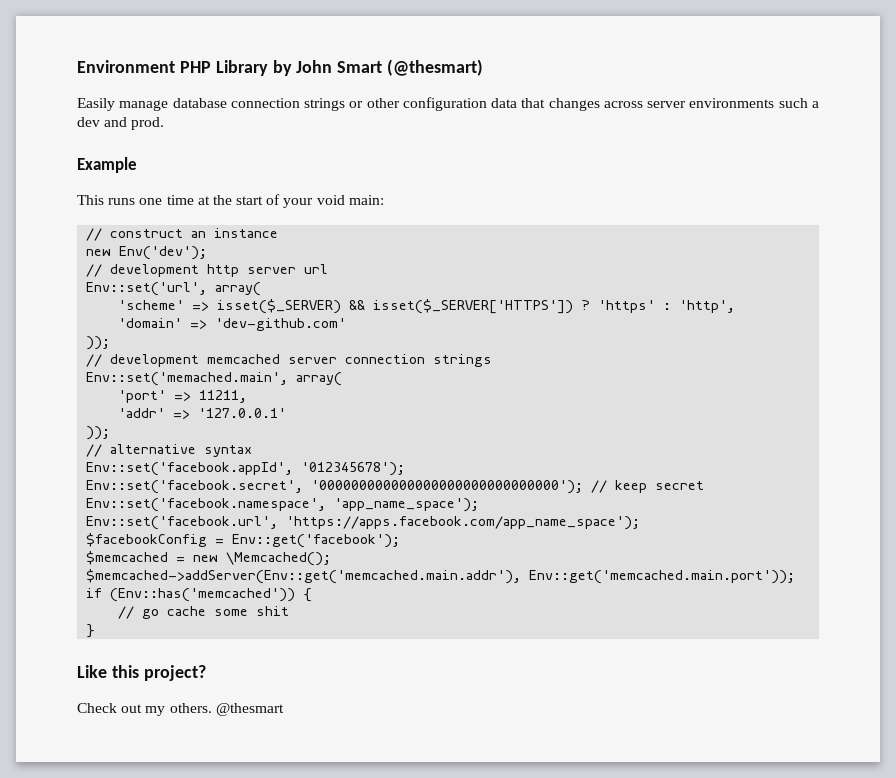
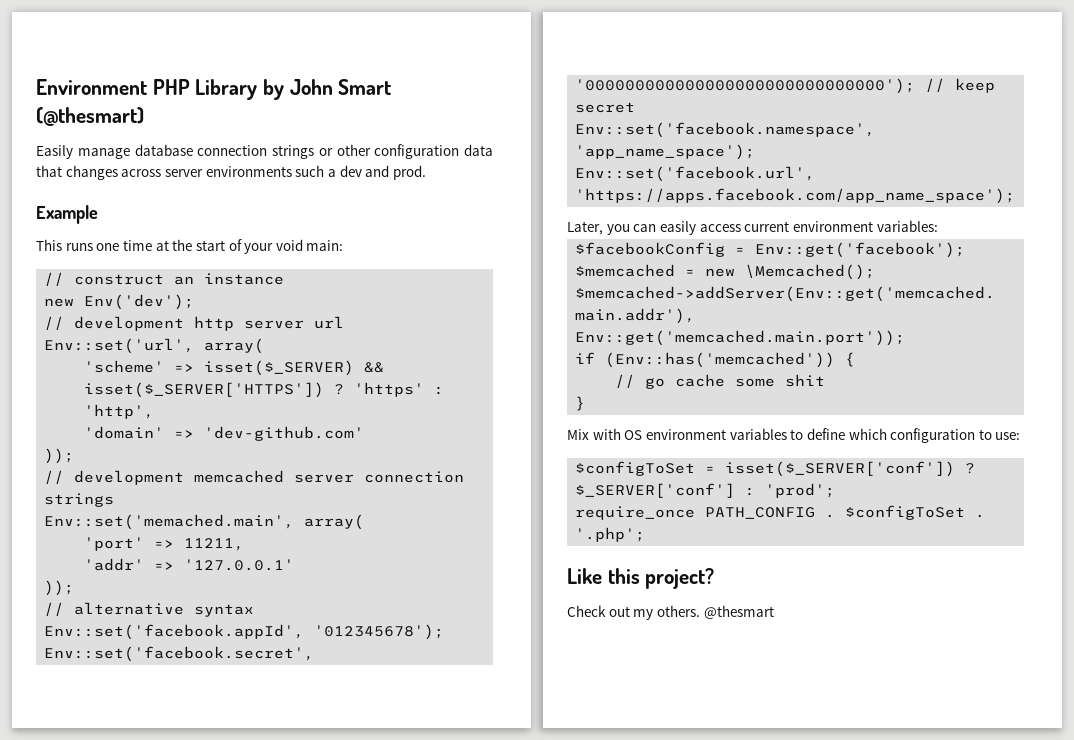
+ Later, you can easily access current environment variables:
+ Mix with OS environment variables to define which configuration to use:
+ $configToSet = isset($_SERVER['conf']) ? $_SERVER['conf'] : 'prod';
+ require_once PATH_CONFIG . $configToSet . '.php';

